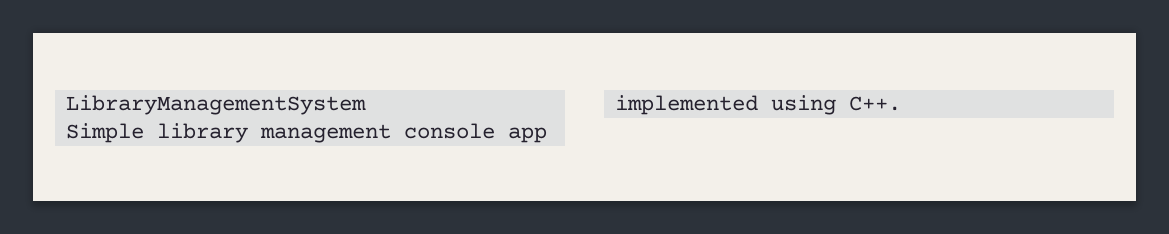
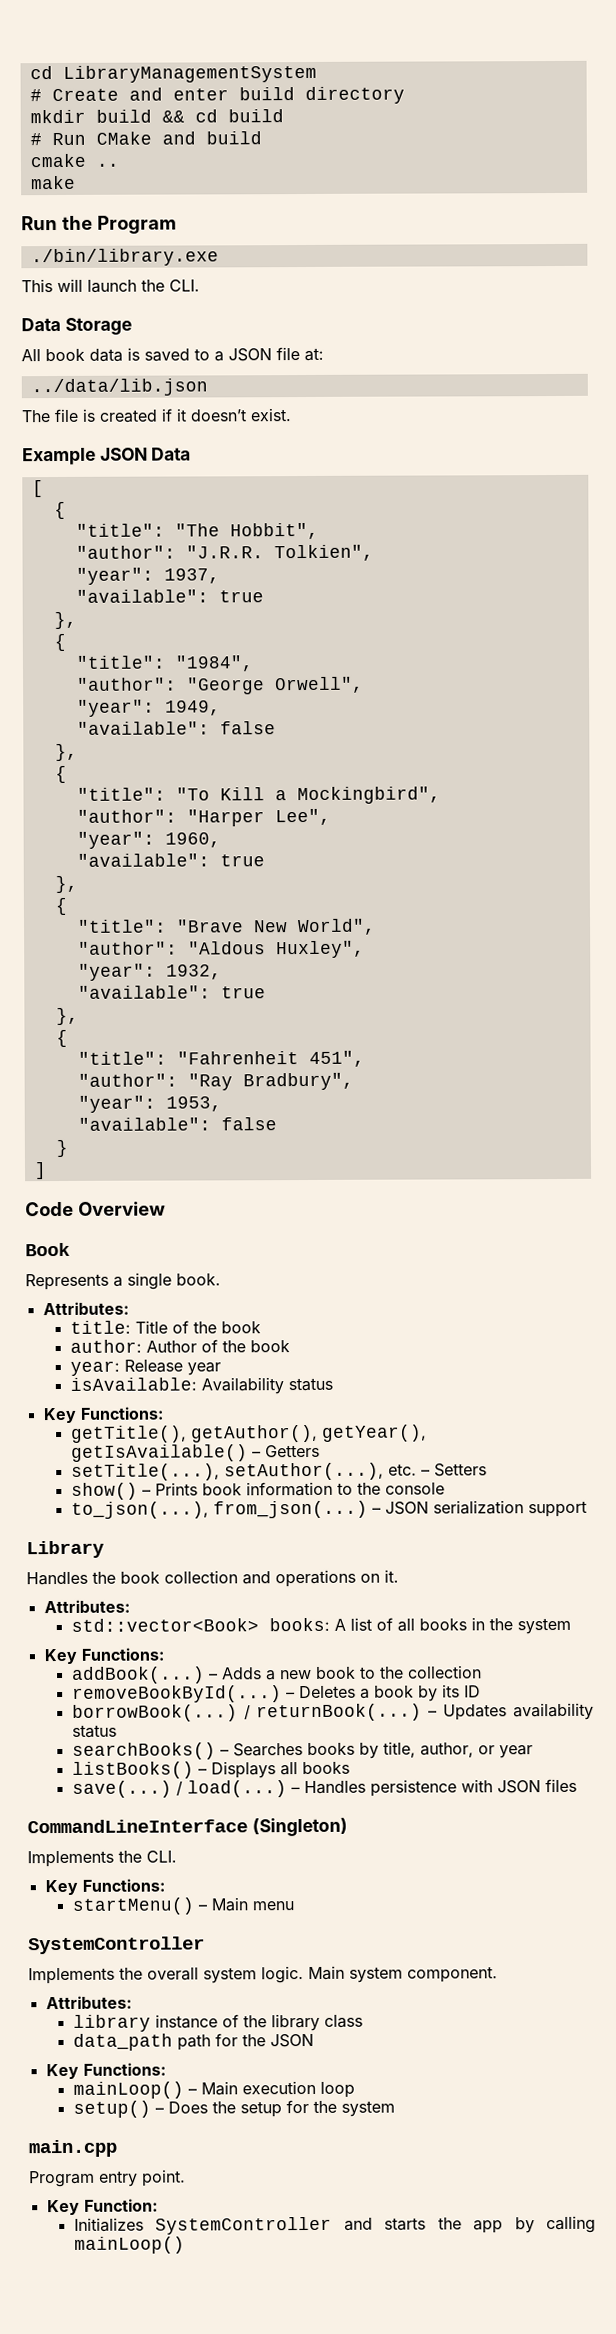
- LibraryManagementSystem
+ cd LibraryManagementSystem
- Simple library management console app implemented using C++.
+ # Create and enter build directory
+ mkdir build && cd build
+ # Run CMake and build
+ cmake ..
+ make
+ Run the Program
+ ./bin/library.exe
+ This will launch the CLI.
+ Data Storage
+ All book data is saved to a JSON file at:
+ ../data/lib.json
+ The file is created if it doesn’t exist.
+ Example JSON Data
+ [
+ {
+ "title": "The Hobbit",
+ "author": "J.R.R. Tolkien",
+ "year": 1937,
+ "available": true
+ },
+ {
+ "title": "1984",
+ "author": "George Orwell",
+ "year": 1949,
+ "available": false
+ },
+ {
+ "title": "To Kill a Mockingbird",
+ "author": "Harper Lee",
+ "year": 1960,
+ "available": true
+ },
+ {
+ "title": "Brave New World",
+ "author": "Aldous Huxley",
+ "year": 1932,
+ "available": true
+ },
+ {
+ "title": "Fahrenheit 451",
+ "author": "Ray Bradbury",
+ "year": 1953,
+ "available": false
+ }
+ ]
+ Code Overview
+ Book
+ Represents a single book.
+ Attributes:
+ title: Title of the book
+ author: Author of the book
+ year: Release year
+ isAvailable: Availability status
+ Key Functions:
+ getTitle(), getAuthor(), getYear(), getIsAvailable() – Getters
+ setTitle(...), setAuthor(...), etc. – Setters
+ show() – Prints book information to the console
+ to_json(...), from_json(...) – JSON serialization support
+ Library
+ Handles the book collection and operations on it.
+ Attributes:
+ std::vector<Book> books: A list of all books in the system
+ Key Functions:
+ addBook(...) – Adds a new book to the collection
+ removeBookById(...) – Deletes a book by its ID
+ borrowBook(...) / returnBook(...) – Updates availability status
+ searchBooks() – Searches books by title, author, or year
+ listBooks() – Displays all books
+ save(...) / load(...) – Handles persistence with JSON files
+ CommandLineInterface (Singleton)
+ Implements the CLI.
+ Key Functions:
+ startMenu() – Main menu
+ SystemController
+ Implements the overall system logic. Main system component.
+ Attributes:
+ library instance of the library class
+ data_path path for the JSON
+ Key Functions:
+ mainLoop() – Main execution loop
+ setup() – Does the setup for the system
+ main.cpp
+ Program entry point.
+ Key Function:
+ Initializes SystemController and starts the app by calling mainLoop()

